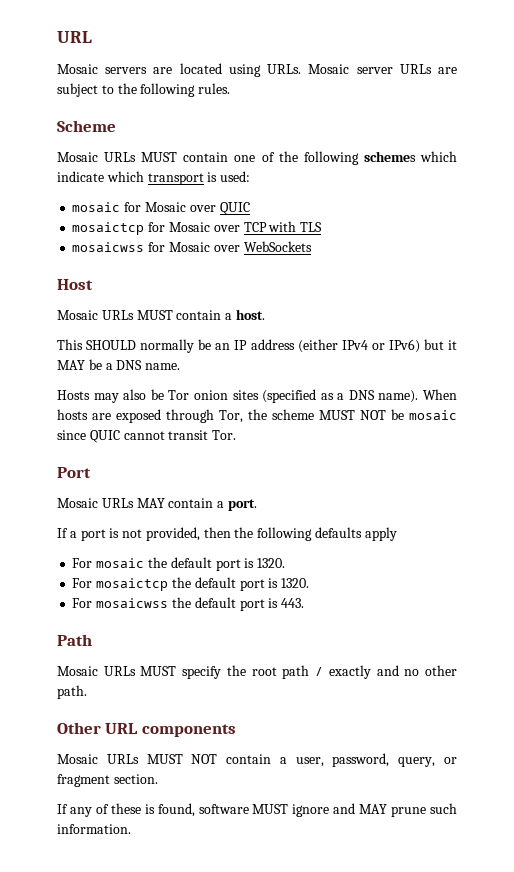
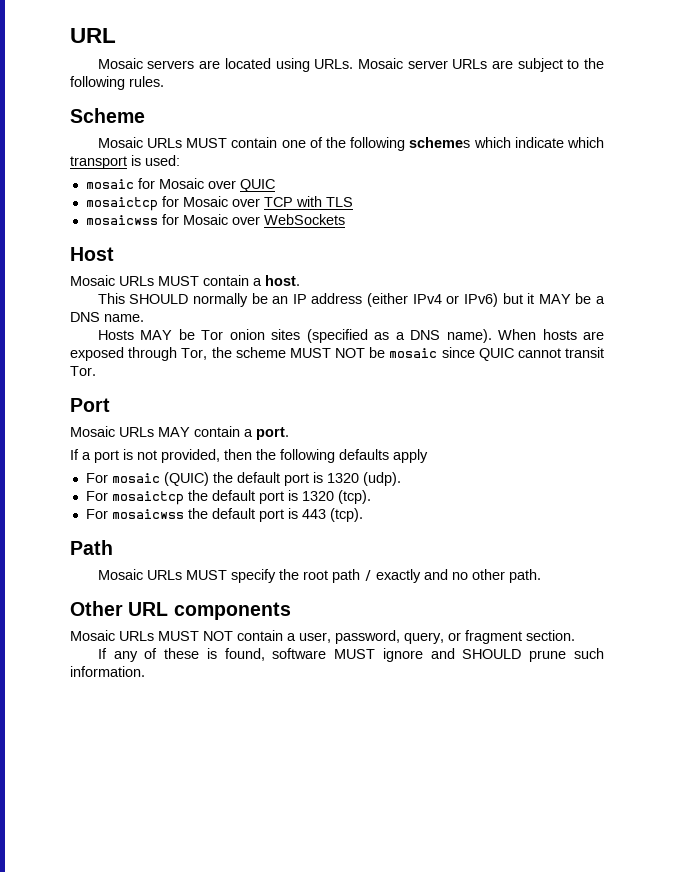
- Hosts may also be Tor onion sites (specified as a DNS name).
+ Hosts MAY be Tor onion sites (specified as a DNS name).
- For mosaic the default port is 1320.
+ For mosaic (QUIC) the default port is 1320 (udp).
- For mosaictcp the default port is 1320.
+ For mosaictcp the default port is 1320 (tcp).
- For mosaicwss the default port is 443.
+ For mosaicwss the default port is 443 (tcp).
- If any of these is found, software MUST ignore and MAY prune such information.
+ If any of these is found, software MUST ignore and SHOULD prune such information.

